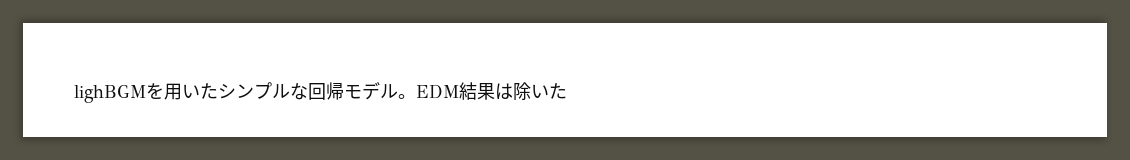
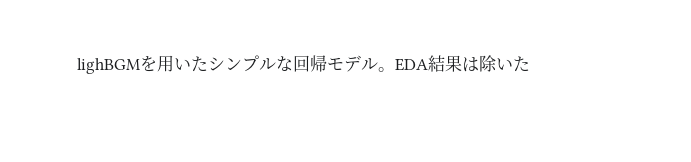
- EDM結果は除いた
+ EDA結果は除いた

